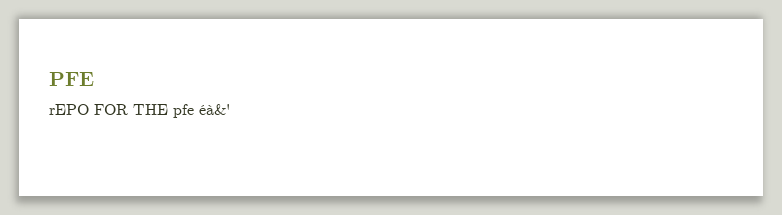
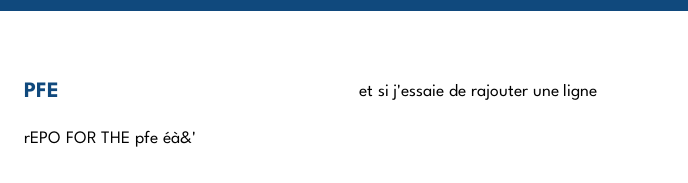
+ et si j'essaie de rajouter une ligne

